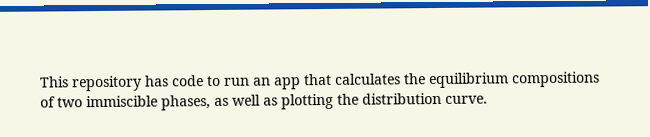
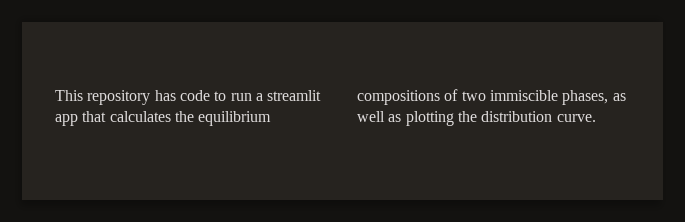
- This repository has code to run an app that calculates the equilibrium compositions of two immiscible phases, as well as plotting the distribution curve.
+ This repository has code to run a streamlit app that calculates the equilibrium compositions of two immiscible phases, as well as plotting the distribution curve.

